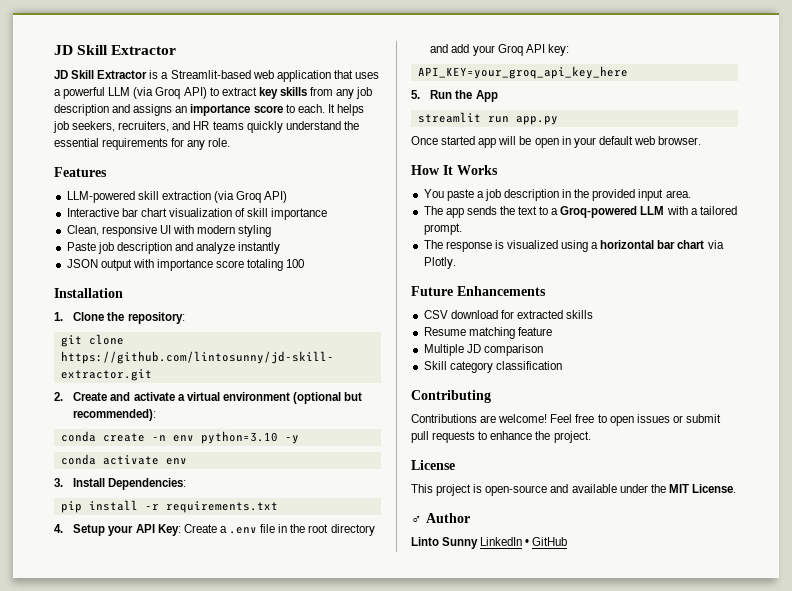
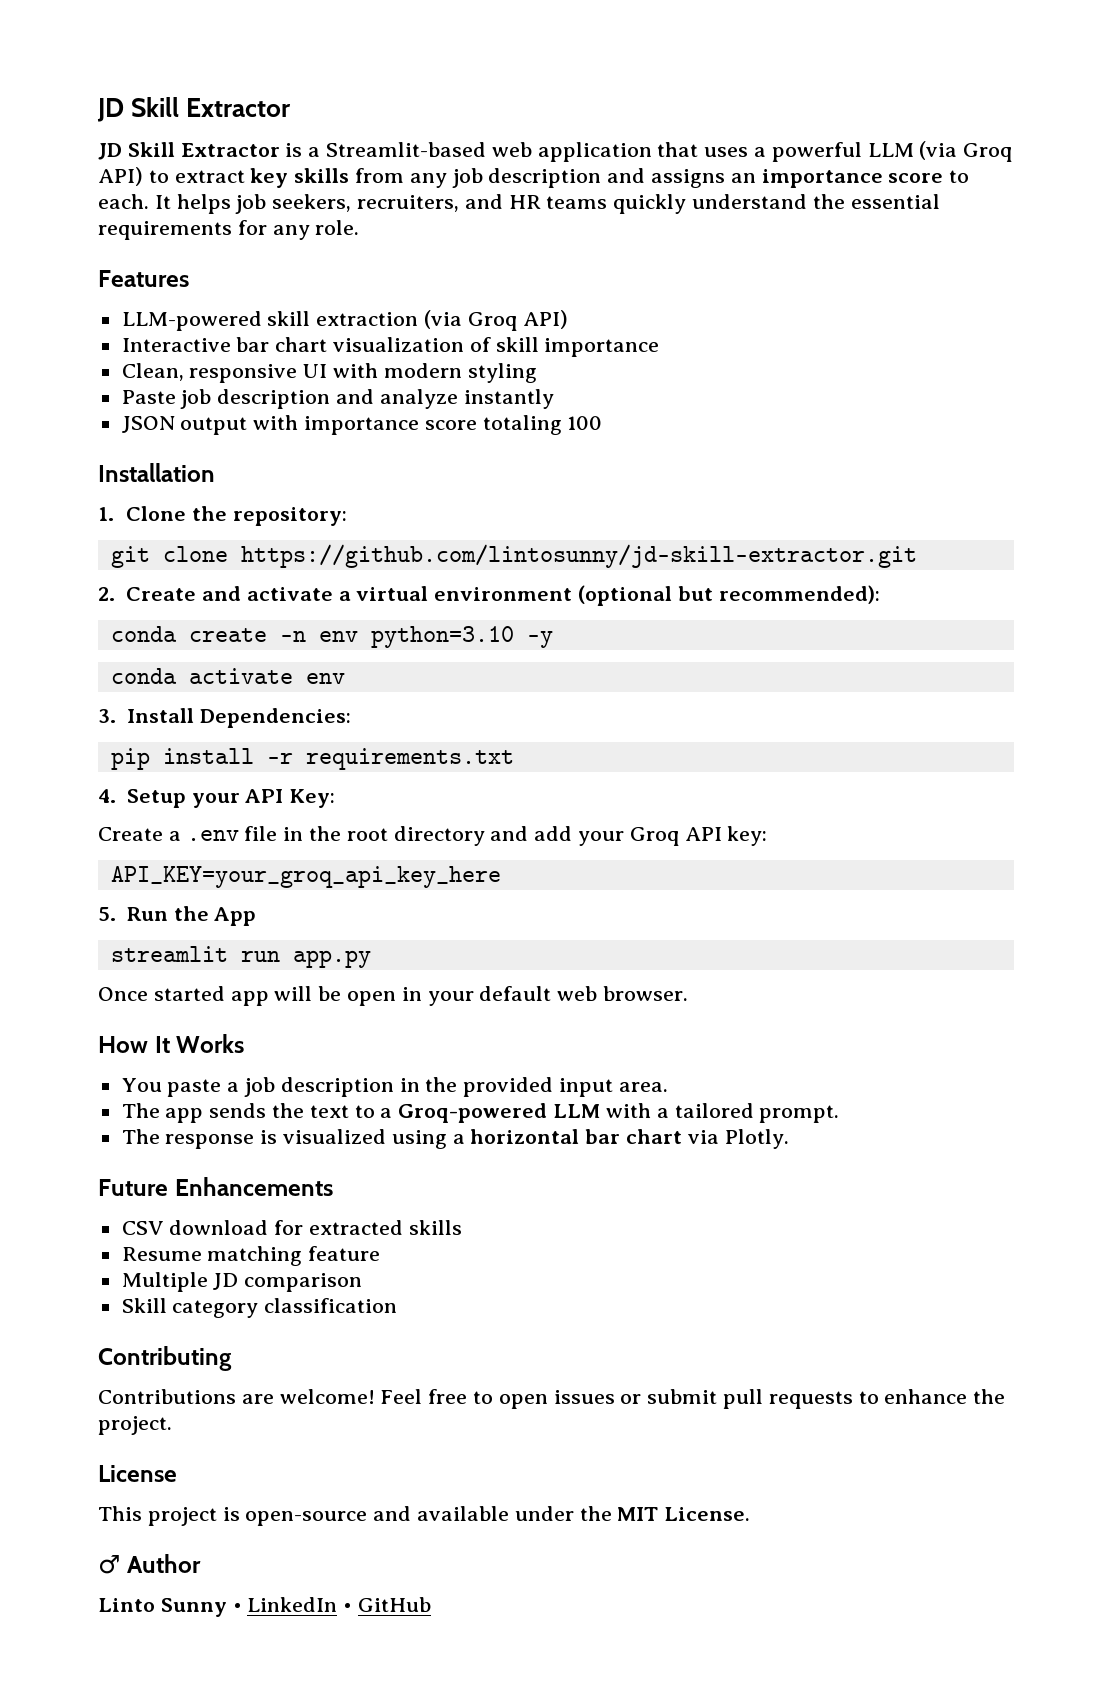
- 4. Setup your API Key: Create a .env file in the root directory and add your Groq API key:
+ 4. Setup your API Key:
+ Create a .env file in the root directory and add your Groq API key:
- Linto Sunny LinkedIn • GitHub
+ Linto Sunny • LinkedIn • GitHub

